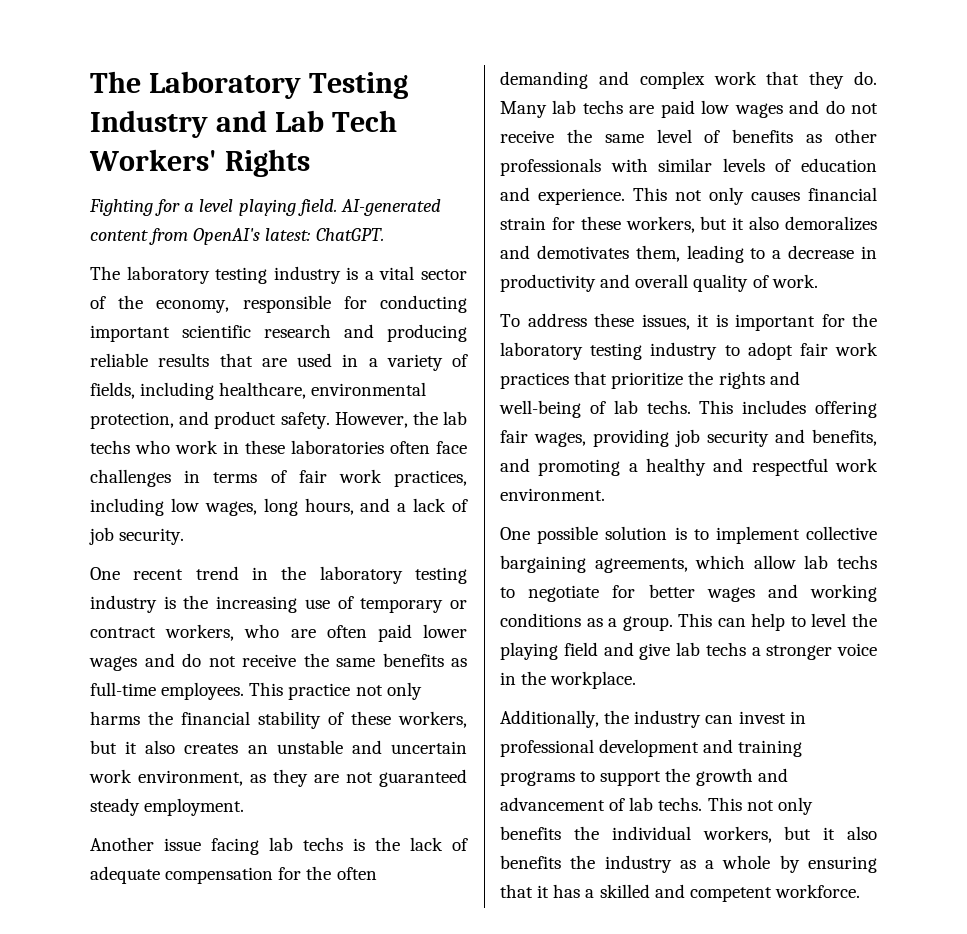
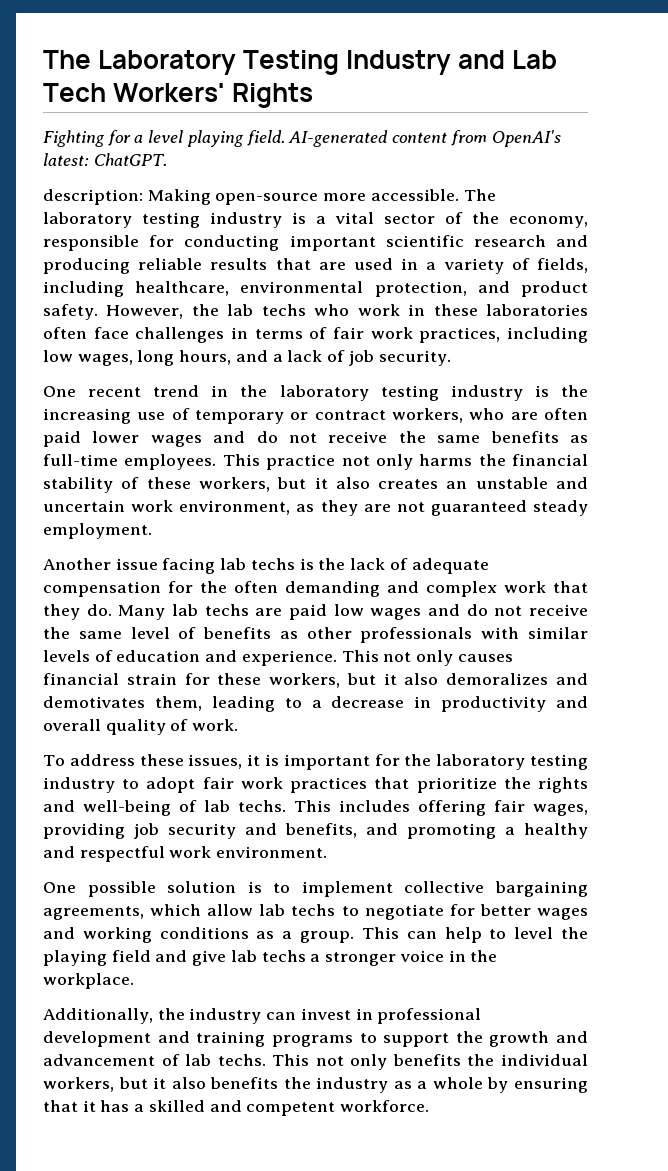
+ description: Making open-source more accessible.

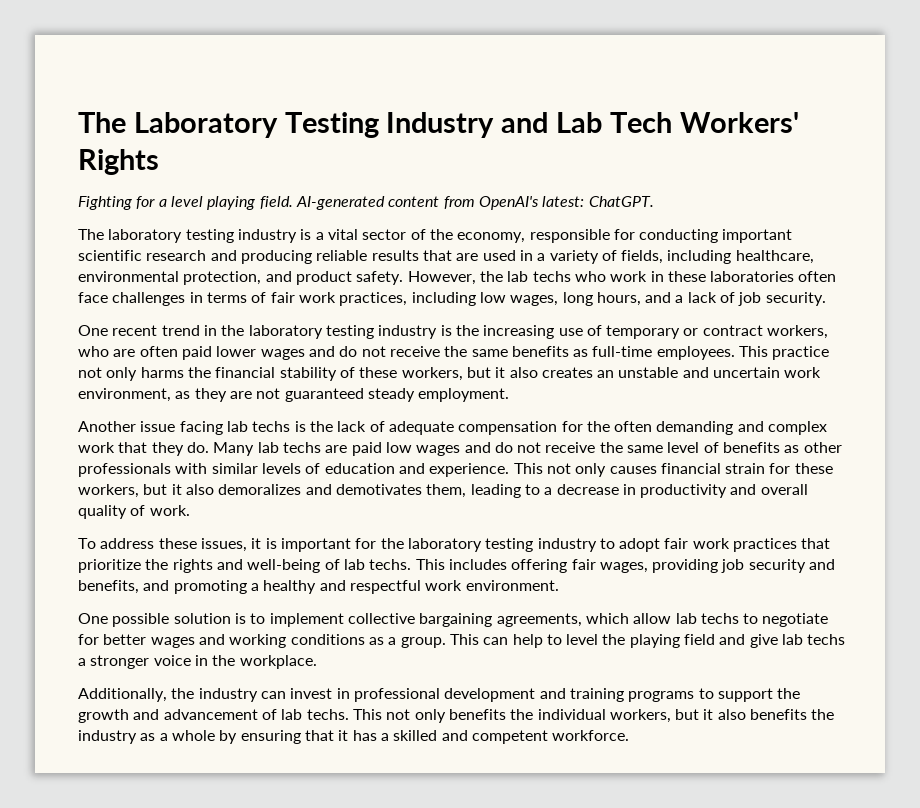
- description: Making open-source more accessible.

